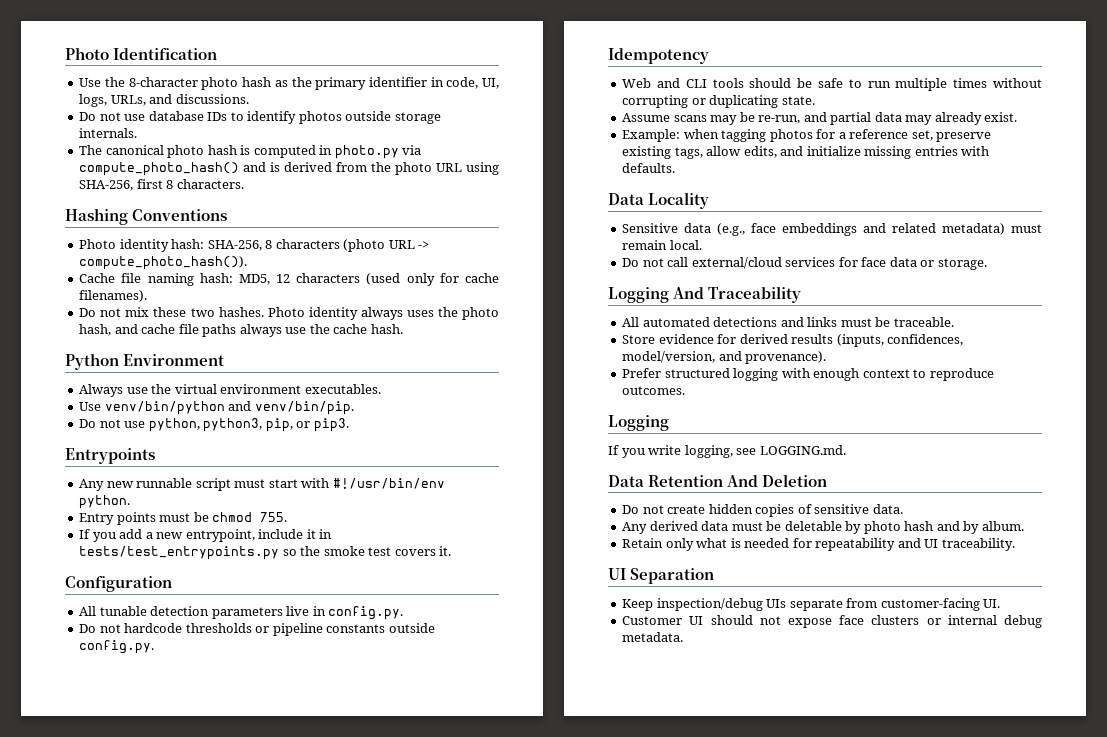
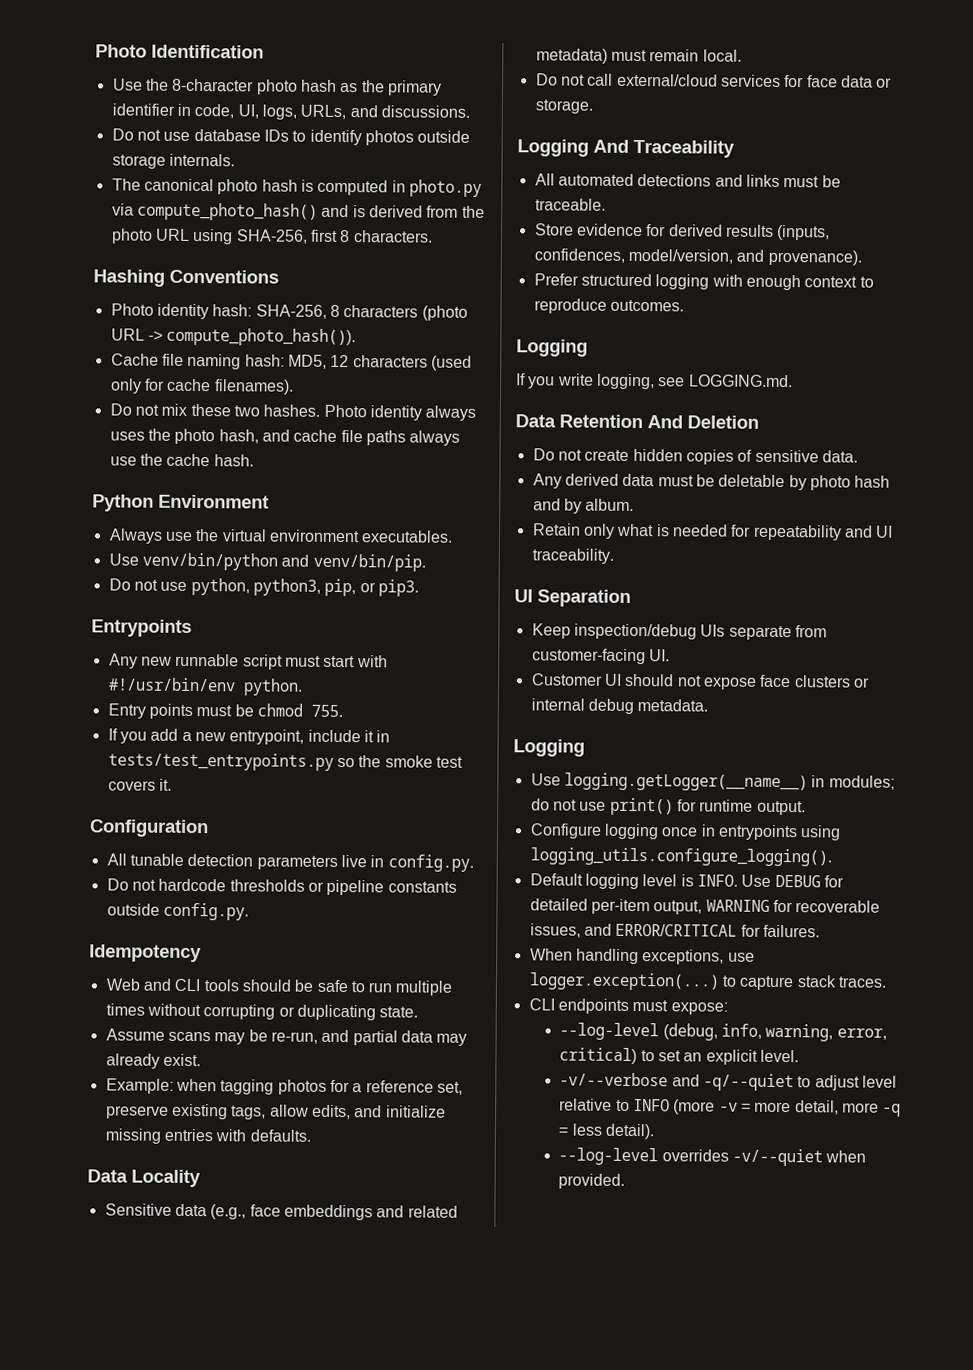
  Customer UI should not expose face clusters or internal debug metadata.
+ Logging
+ Use logging.getLogger(__name__) in modules; do not use print() for runtime output.
+ Configure logging once in entrypoints using logging_utils.configure_logging().
+ Default logging level is INFO. Use DEBUG for detailed per-item output, WARNING for recoverable issues, and ERROR/CRITICAL for failures.
+ When handling exceptions, use logger.exception(...) to capture stack traces.
+ CLI endpoints must expose:
+ --log-level (debug, info, warning, error, critical) to set an explicit level.
+ -v/--verbose and -q/--quiet to adjust level relative to INFO (more -v = more detail, more -q = less detail).
+ --log-level overrides -v/--quiet when provided.

